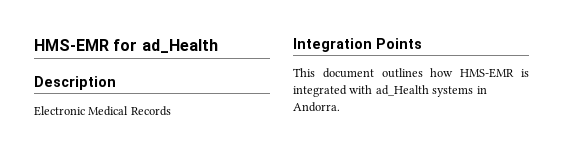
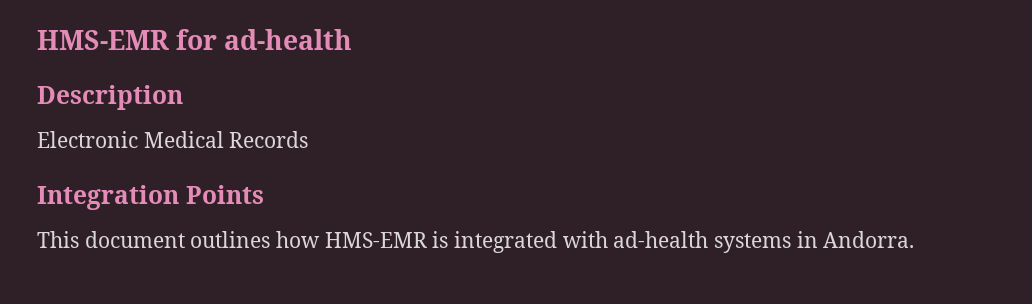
- HMS-EMR for ad_Health
+ HMS-EMR for ad-health
- This document outlines how HMS-EMR is integrated with ad_Health systems in Andorra.
+ This document outlines how HMS-EMR is integrated with ad-health systems in Andorra.

